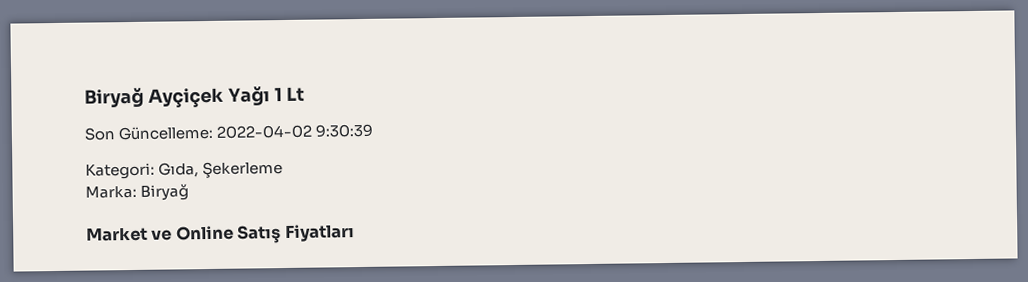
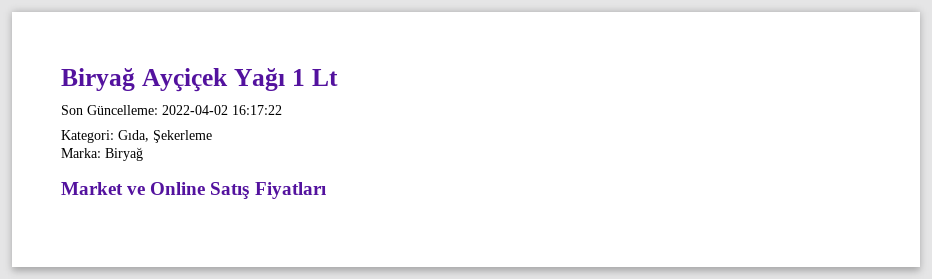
- Son Güncelleme: 2022-04-02 9:30:39
+ Son Güncelleme: 2022-04-02 16:17:22

